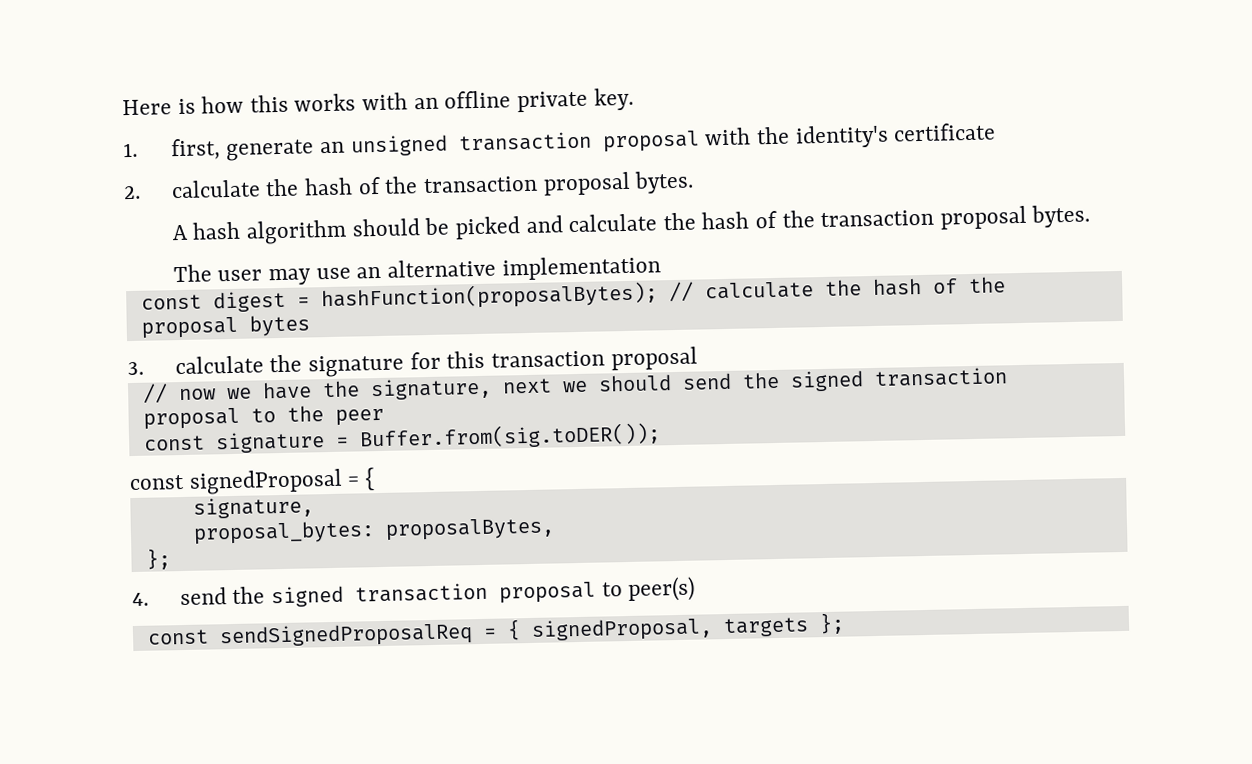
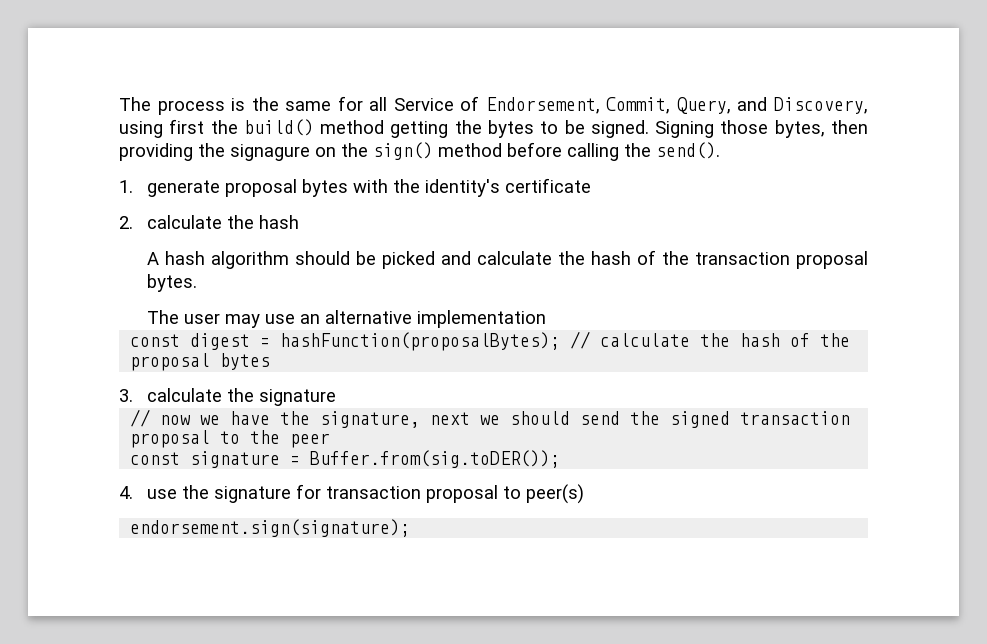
- Here is how this works with an offline private key.
- 1. first, generate an unsigned transaction proposal with the identity's certificate
+ The process is the same for all Service of Endorsement, Commit, Query, and Discovery, using first the build() method getting the bytes to be signed. Signing those bytes, then providing the signagure on the sign() method before calling the send().
+ 1. generate proposal bytes with the identity's certificate
- 2. calculate the hash of the transaction proposal bytes.
+ 2. calculate the hash
- 3. calculate the signature for this transaction proposal
+ 3. calculate the signature
- const signedProposal = {
- signature,
- proposal_bytes: proposalBytes,
- };
- 4. send the signed transaction proposal to peer(s)
- const sendSignedProposalReq = { signedProposal, targets };
+ 4. use the signature for transaction proposal to peer(s)
+ endorsement.sign(signature);

